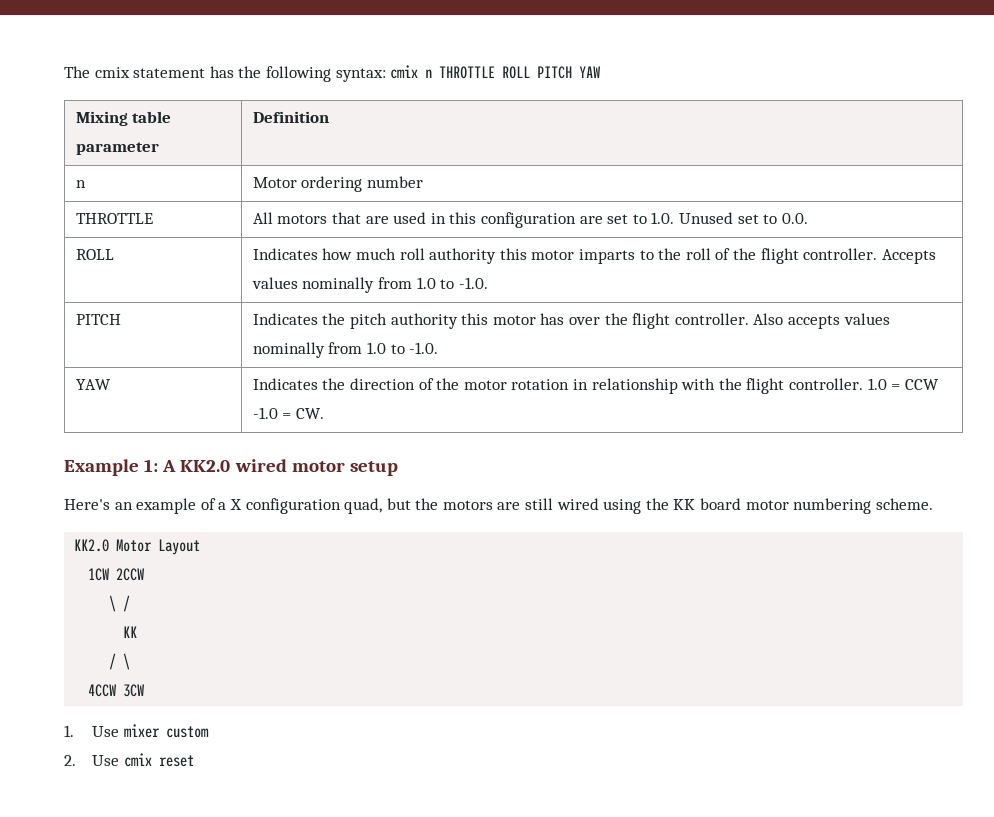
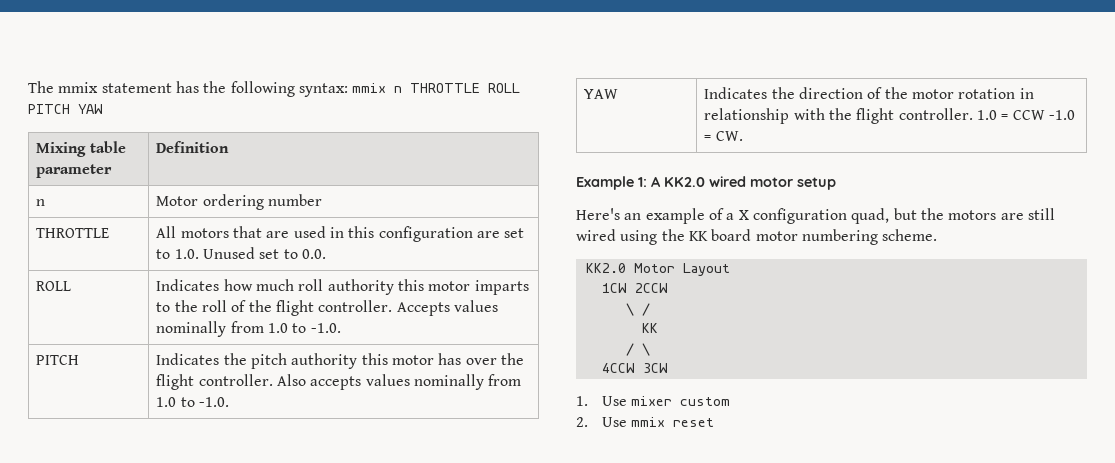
- The cmix statement has the following syntax: cmix n THROTTLE ROLL PITCH YAW
+ The mmix statement has the following syntax: mmix n THROTTLE ROLL PITCH YAW
- 2. Use cmix reset
+ 2. Use mmix reset

